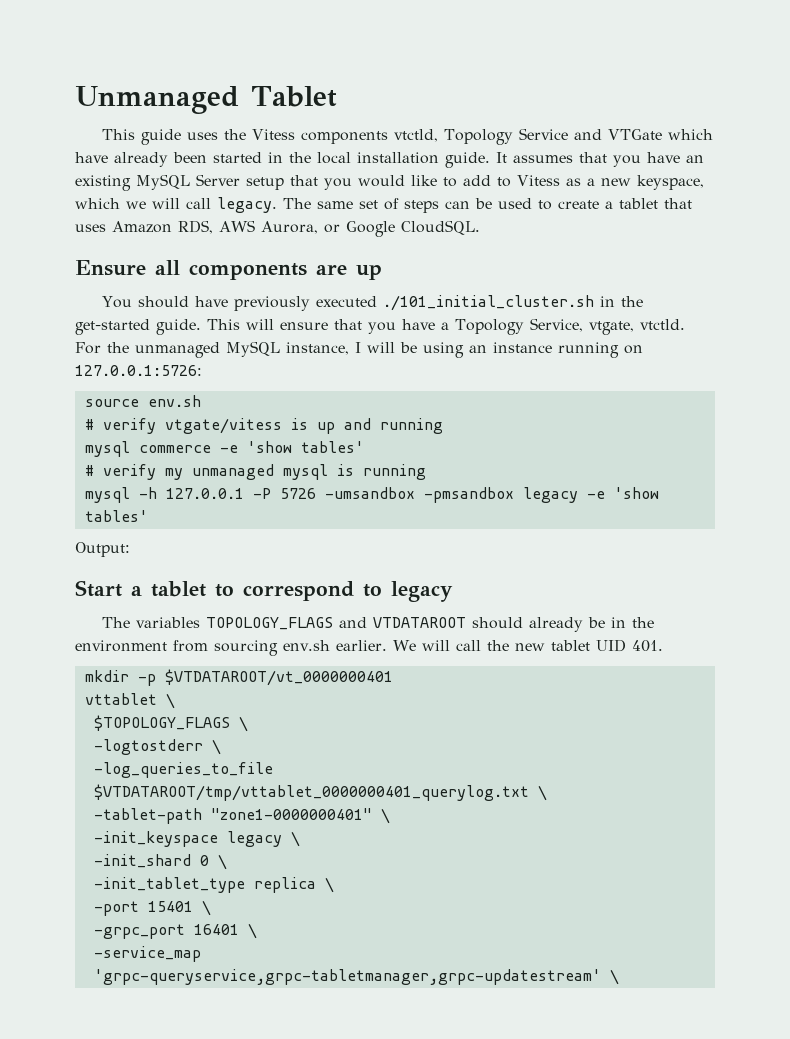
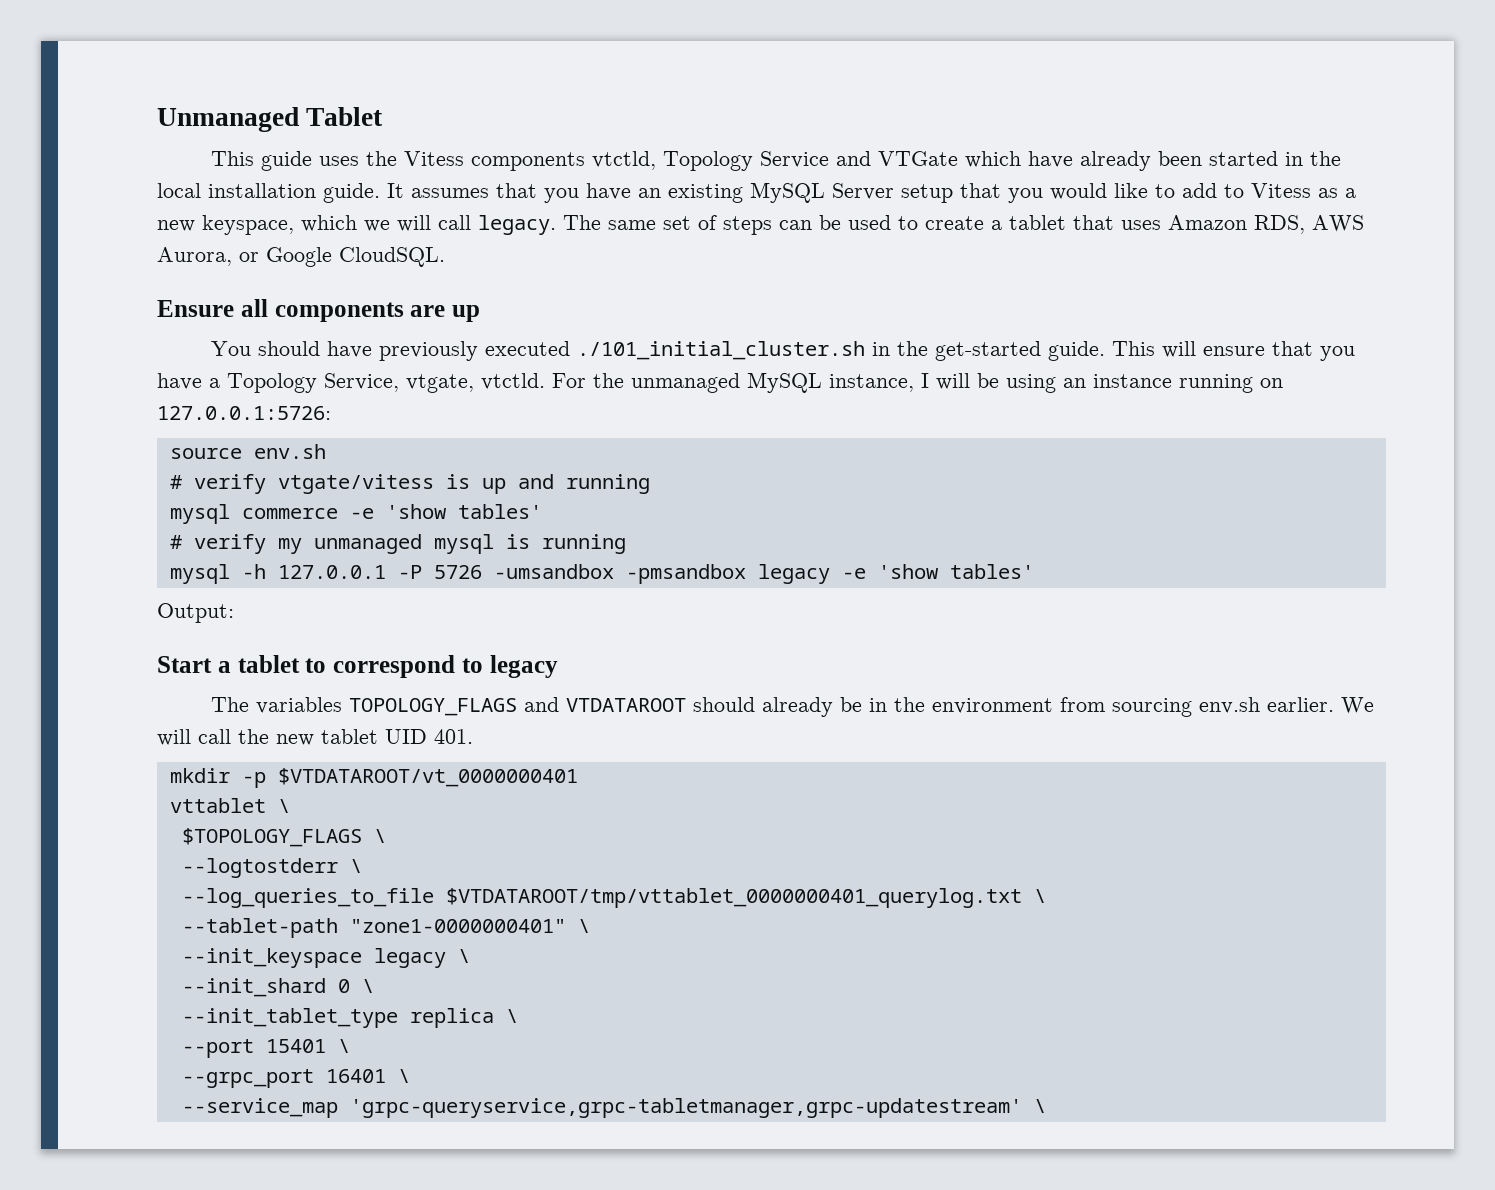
- -logtostderr \
- -log_queries_to_file $VTDATAROOT/tmp/vttablet_0000000401_querylog.txt \
+ --logtostderr \
+ --log_queries_to_file $VTDATAROOT/tmp/vttablet_0000000401_querylog.txt \
- -tablet-path "zone1-0000000401" \
+ --tablet-path "zone1-0000000401" \
- -init_keyspace legacy \
+ --init_keyspace legacy \
- -init_shard 0 \
+ --init_shard 0 \
- -init_tablet_type replica \
+ --init_tablet_type replica \
- -port 15401 \
+ --port 15401 \
- -grpc_port 16401 \
+ --grpc_port 16401 \
- -service_map 'grpc-queryservice,grpc-tabletmanager,grpc-updatestream' \
+ --service_map 'grpc-queryservice,grpc-tabletmanager,grpc-updatestream' \

